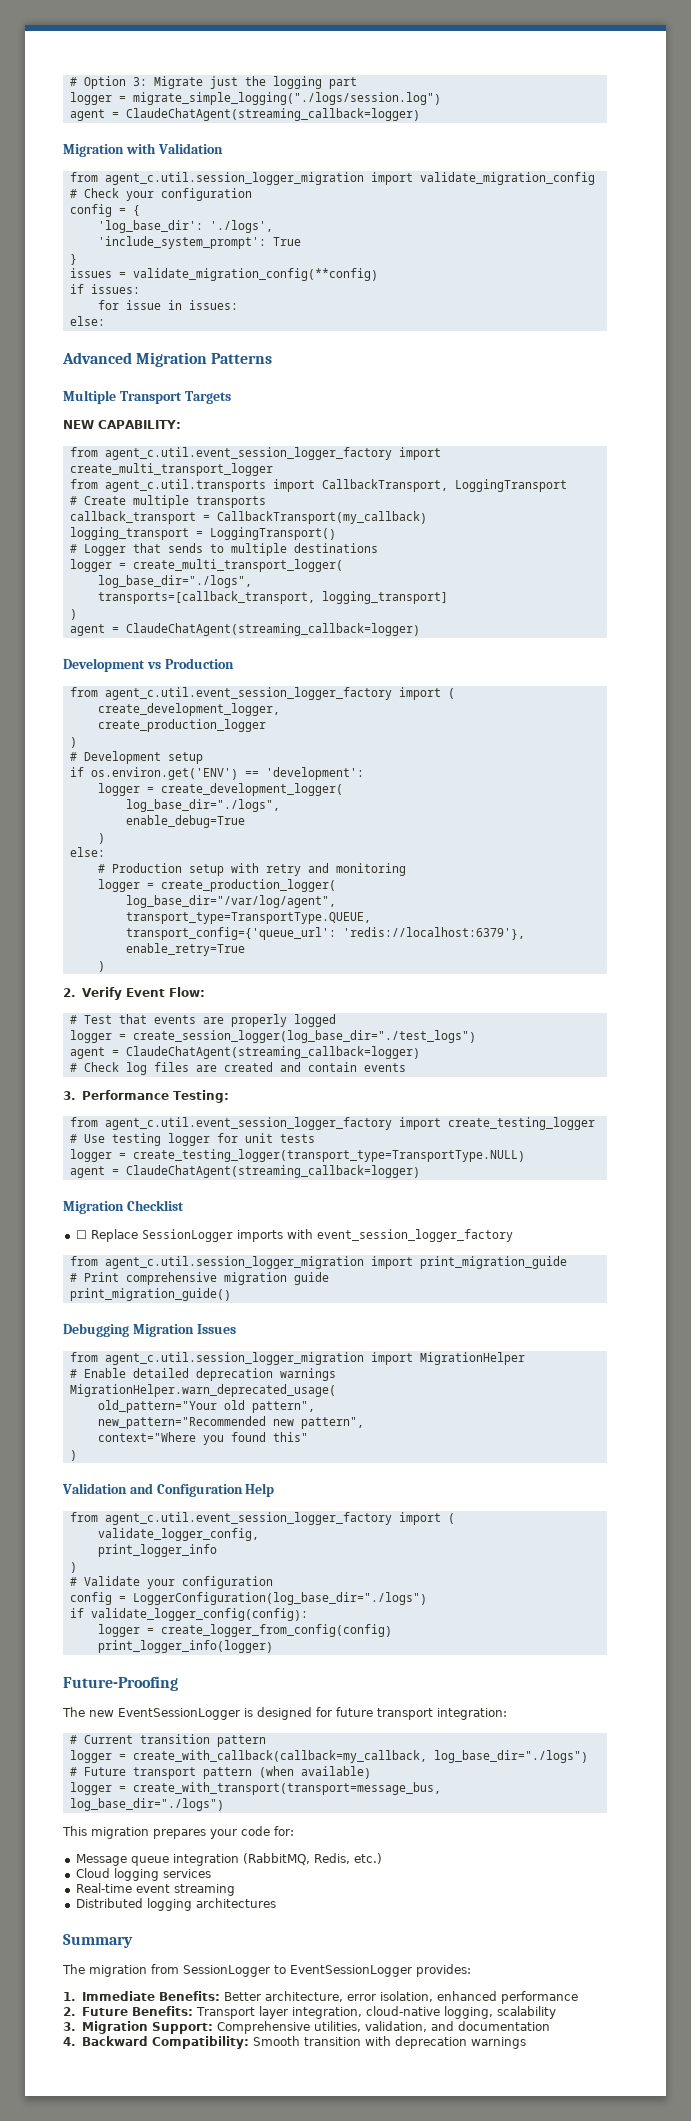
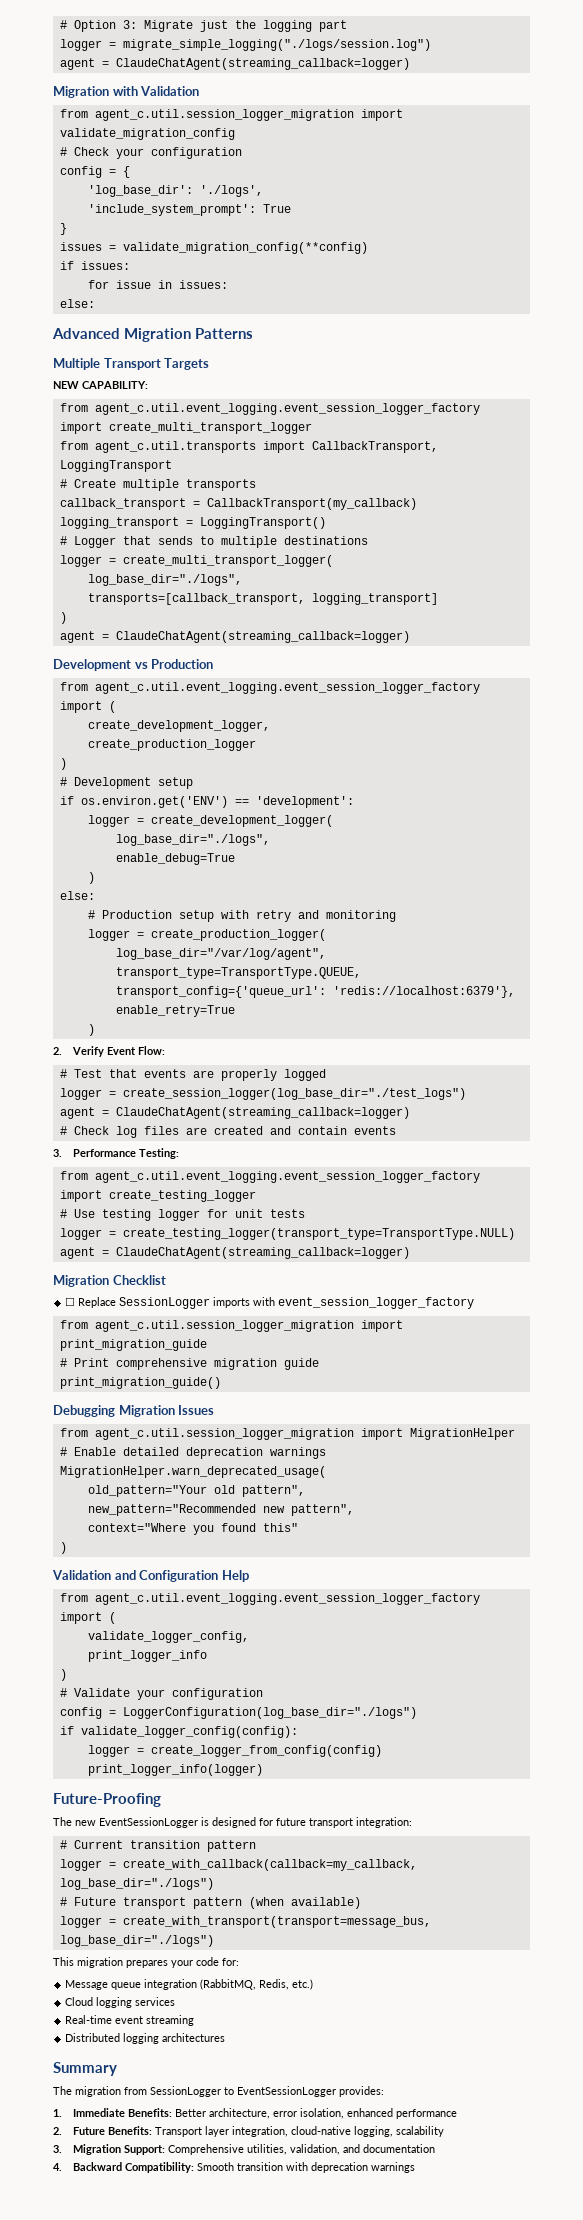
- from agent_c.util.event_session_logger_factory import create_multi_transport_logger
+ from agent_c.util.event_logging.event_session_logger_factory import create_multi_transport_logger
  Development vs Production
- from agent_c.util.event_session_logger_factory import (
+ from agent_c.util.event_logging.event_session_logger_factory import (
- from agent_c.util.event_session_logger_factory import create_testing_logger
+ from agent_c.util.event_logging.event_session_logger_factory import create_testing_logger
  Validation and Configuration Help
- from agent_c.util.event_session_logger_factory import (
+ from agent_c.util.event_logging.event_session_logger_factory import (

